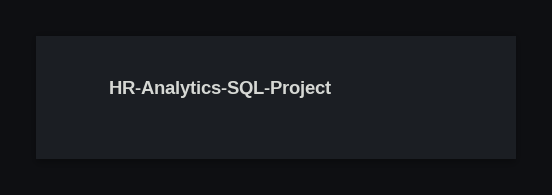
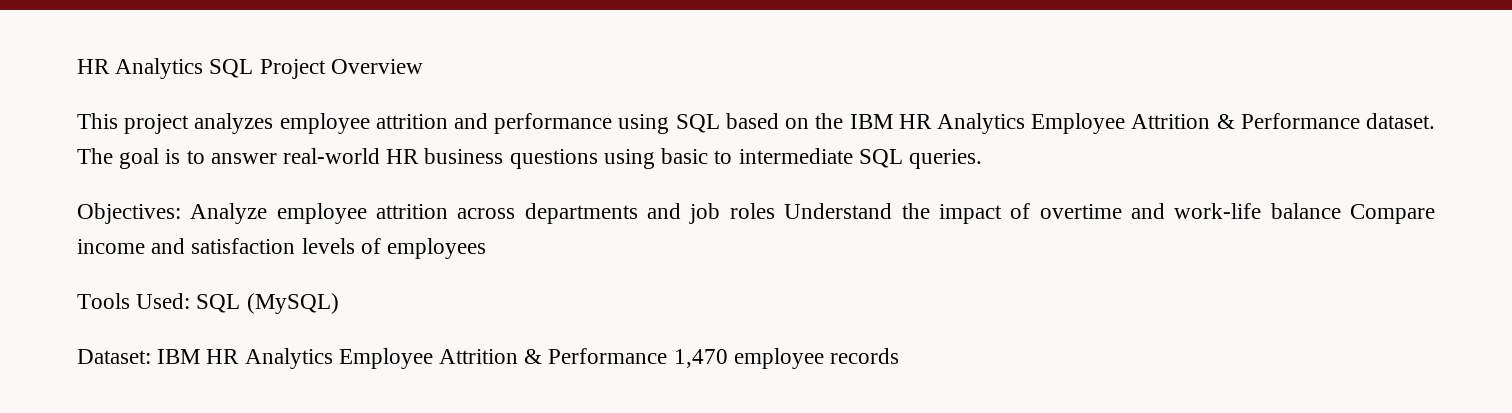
- HR-Analytics-SQL-Project
+ HR Analytics SQL Project Overview
+ This project analyzes employee attrition and performance using SQL based on the IBM HR Analytics Employee Attrition & Performance dataset. The goal is to answer real-world HR business questions using basic to intermediate SQL queries.
+ Objectives: Analyze employee attrition across departments and job roles Understand the impact of overtime and work-life balance Compare income and satisfaction levels of employees
+ Tools Used: SQL (MySQL)
+ Dataset: IBM HR Analytics Employee Attrition & Performance 1,470 employee records

